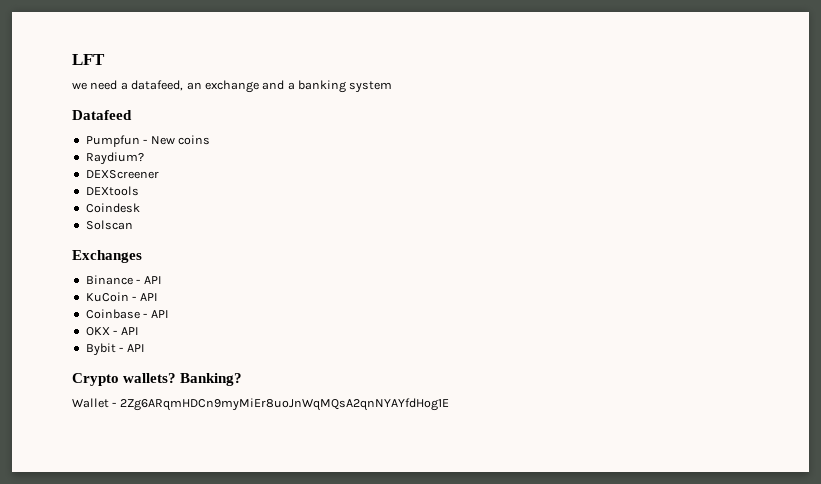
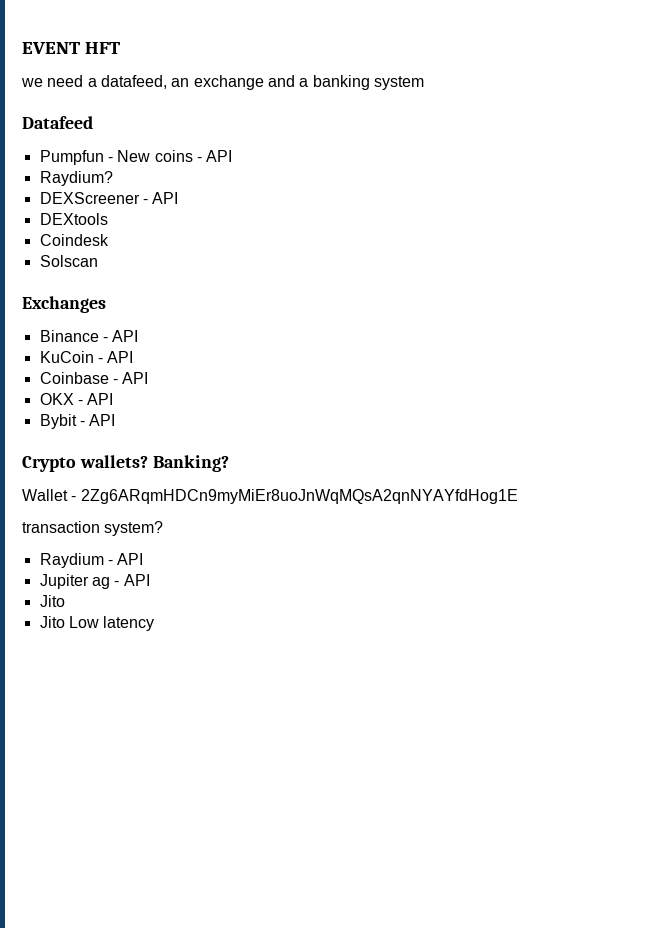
- LFT
+ EVENT HFT
- Pumpfun - New coins
+ Pumpfun - New coins - API
- DEXScreener
+ DEXScreener - API
+ transaction system?
+ Raydium - API
+ Jupiter ag - API
+ Jito
+ Jito Low latency

